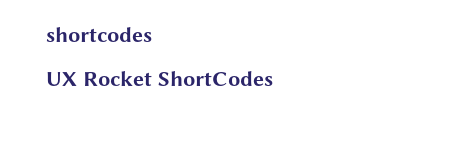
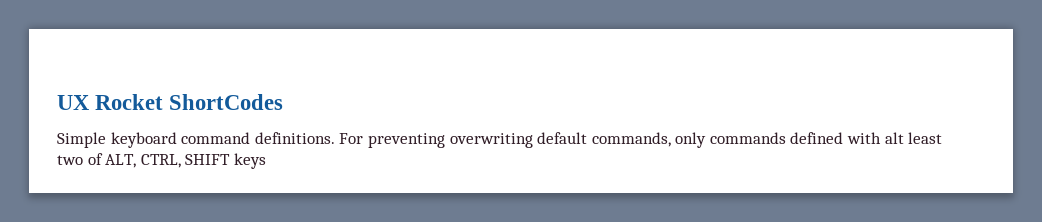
- shortcodes
+ Simple keyboard command definitions. For preventing overwriting default commands, only commands defined with alt least two of ALT, CTRL, SHIFT keys

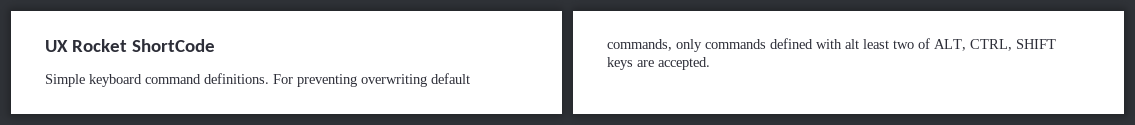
- UX Rocket ShortCodes
+ UX Rocket ShortCode
- For preventing overwriting default commands, only commands defined with alt least two of ALT, CTRL, SHIFT keys
+ For preventing overwriting default commands, only commands defined with alt least two of ALT, CTRL, SHIFT keys are accepted.

